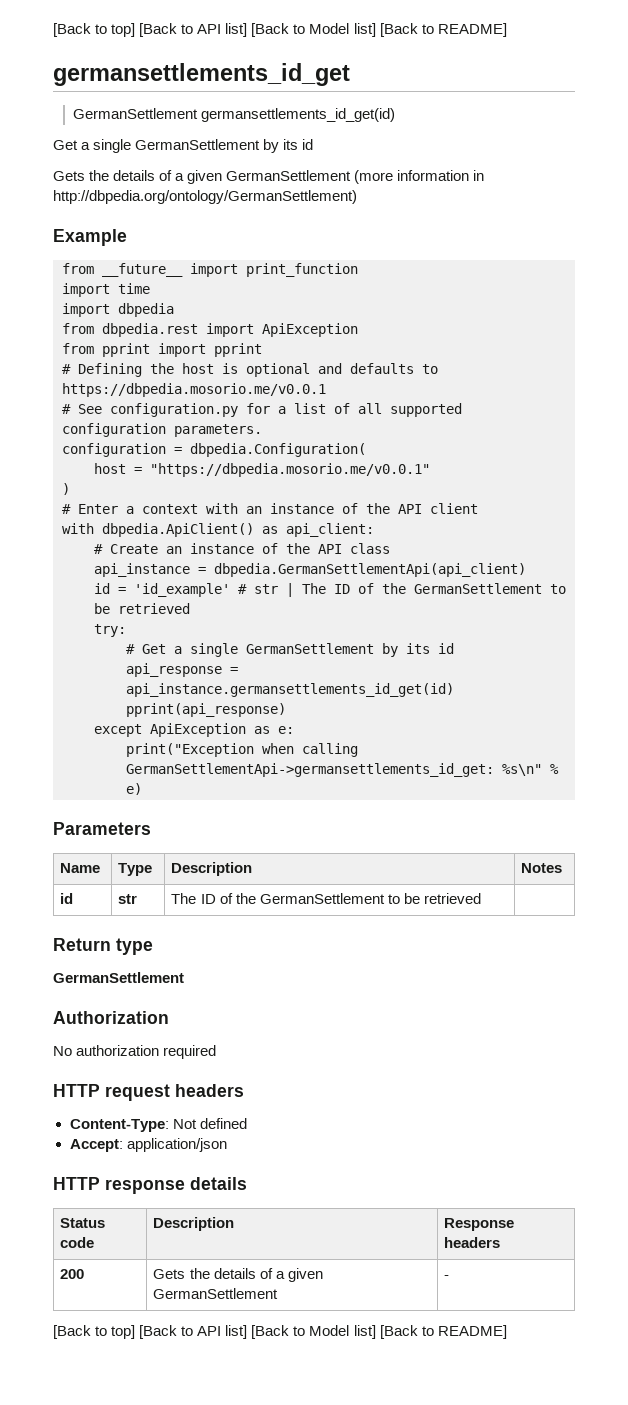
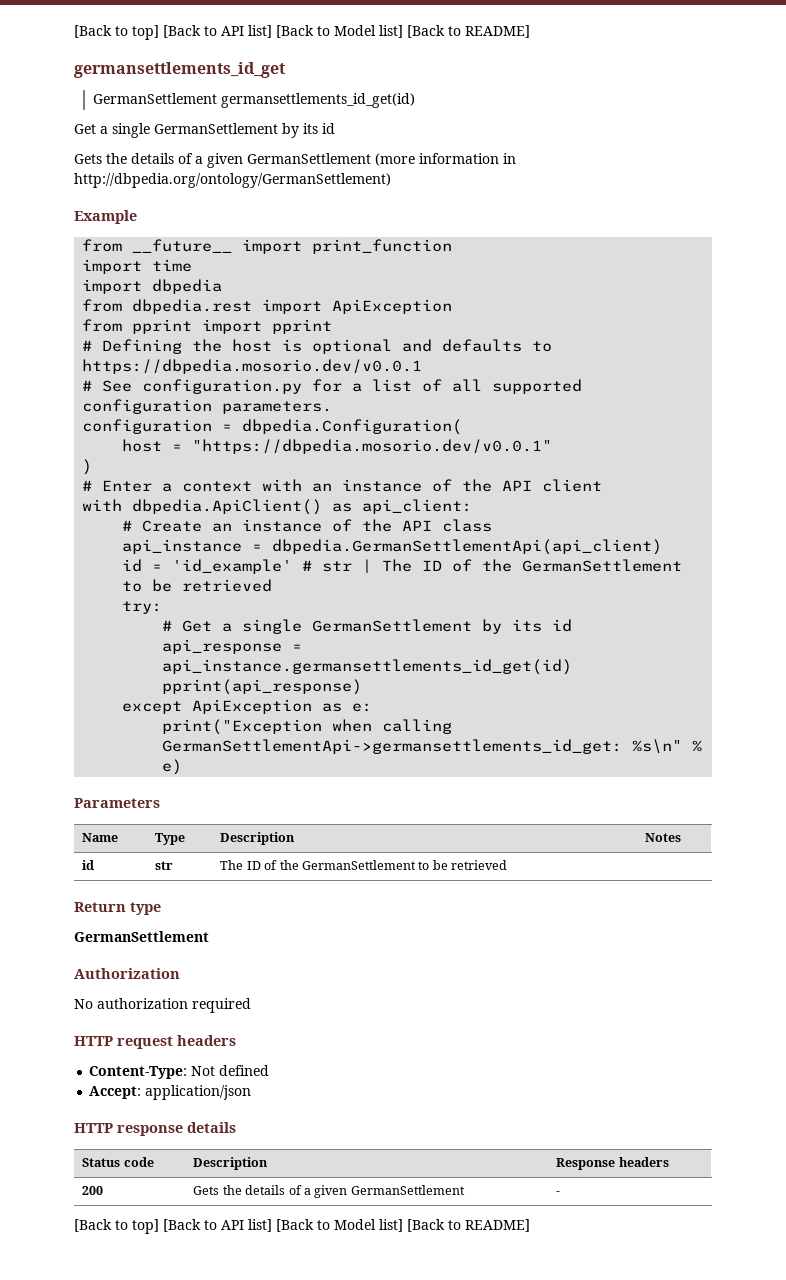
- # Defining the host is optional and defaults to https://dbpedia.mosorio.me/v0.0.1
+ # Defining the host is optional and defaults to https://dbpedia.mosorio.dev/v0.0.1
- host = "https://dbpedia.mosorio.me/v0.0.1"
+ host = "https://dbpedia.mosorio.dev/v0.0.1"

